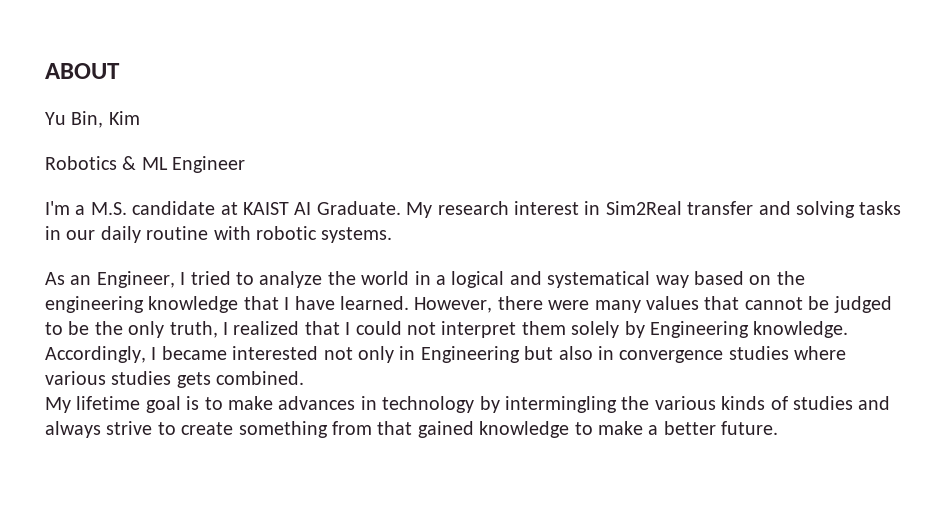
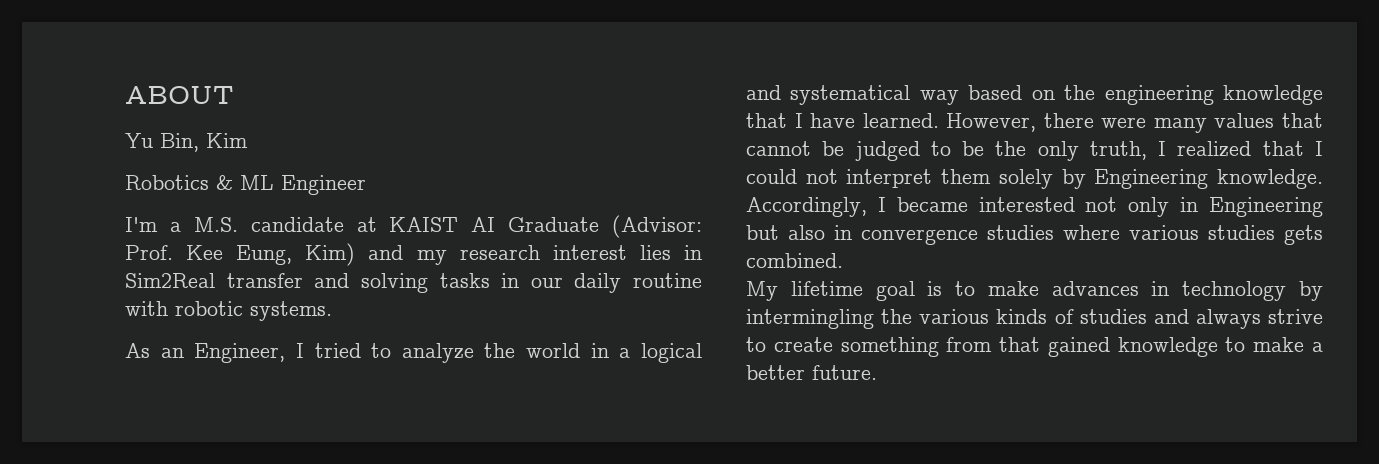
- I'm a M.S. candidate at KAIST AI Graduate. My research interest in Sim2Real transfer and solving tasks in our daily routine with robotic systems.
+ I'm a M.S. candidate at KAIST AI Graduate (Advisor: Prof. Kee Eung, Kim) and my research interest lies in Sim2Real transfer and solving tasks in our daily routine with robotic systems.

